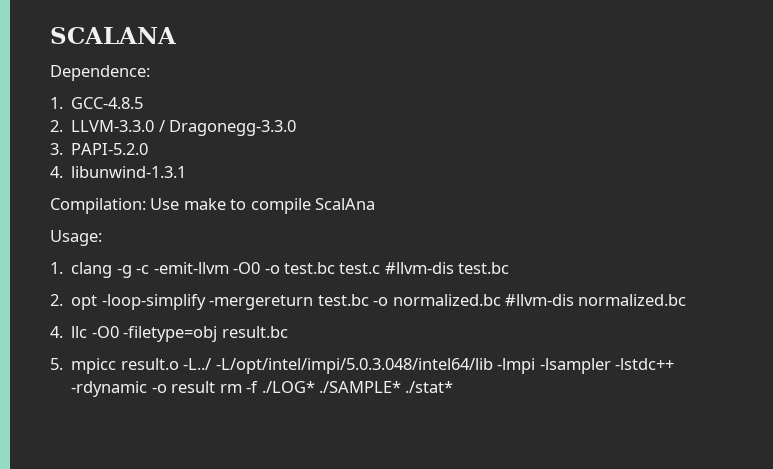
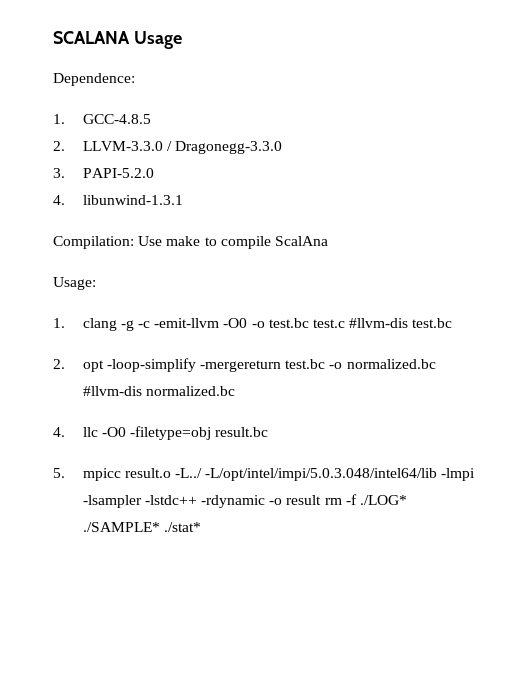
- SCALANA
+ SCALANA Usage

